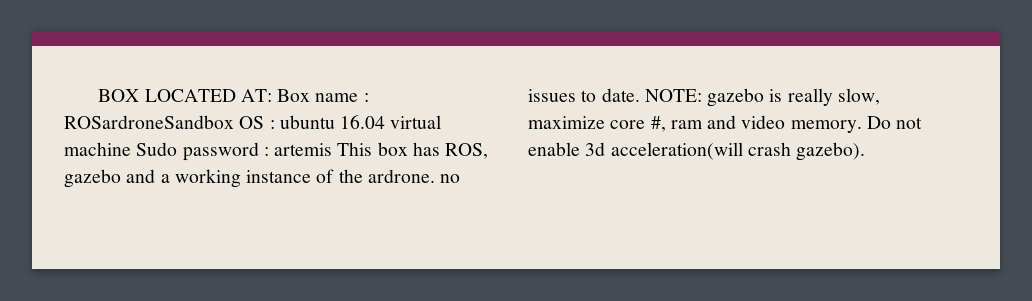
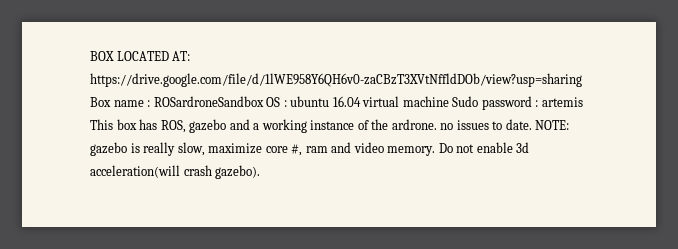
- BOX LOCATED AT: Box name : ROSardroneSandbox OS : ubuntu 16.04 virtual machine Sudo password : artemis This box has ROS, gazebo and a working instance of the ardrone. no issues to date.
+ BOX LOCATED AT: https://drive.google.com/file/d/1lWE958Y6QH6v0-zaCBzT3XVtNffldDOb/view?usp=sharing Box name : ROSardroneSandbox OS : ubuntu 16.04 virtual machine Sudo password : artemis This box has ROS, gazebo and a working instance of the ardrone. no issues to date.

